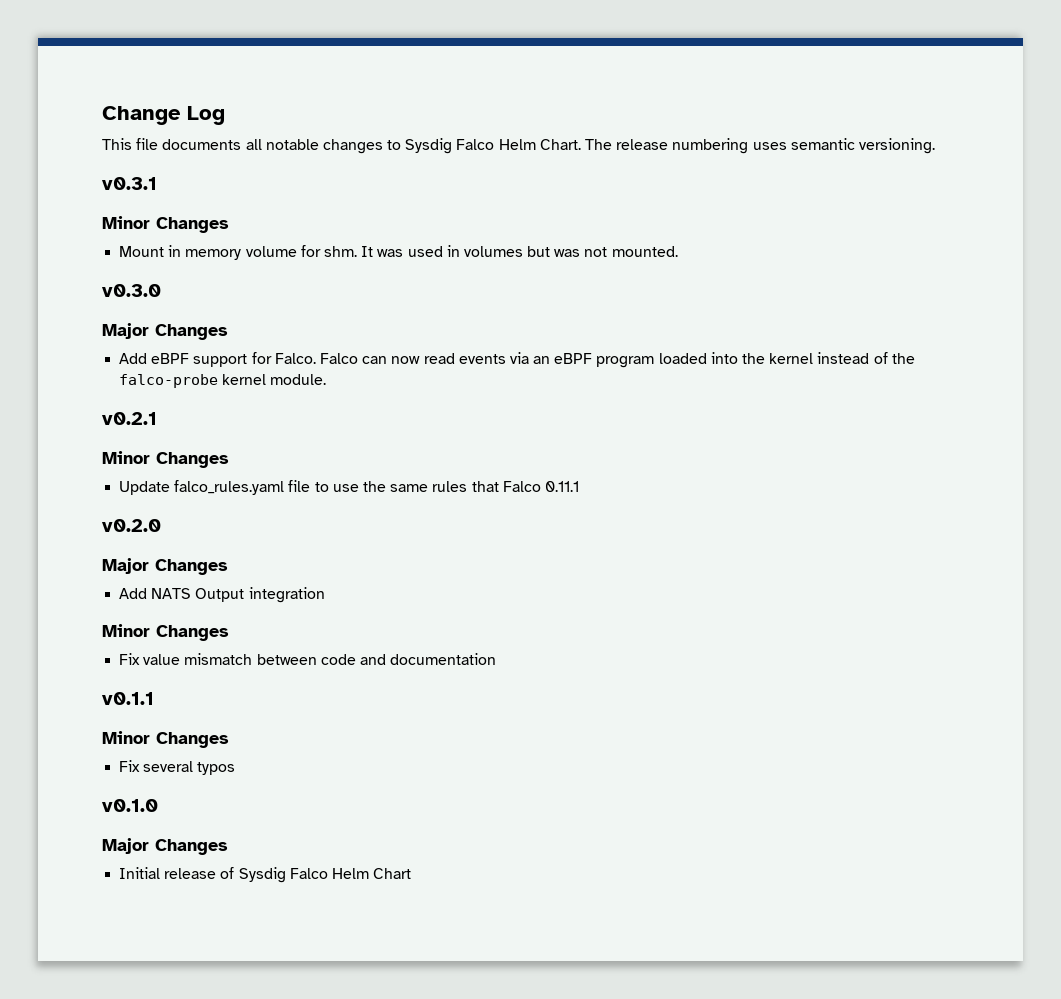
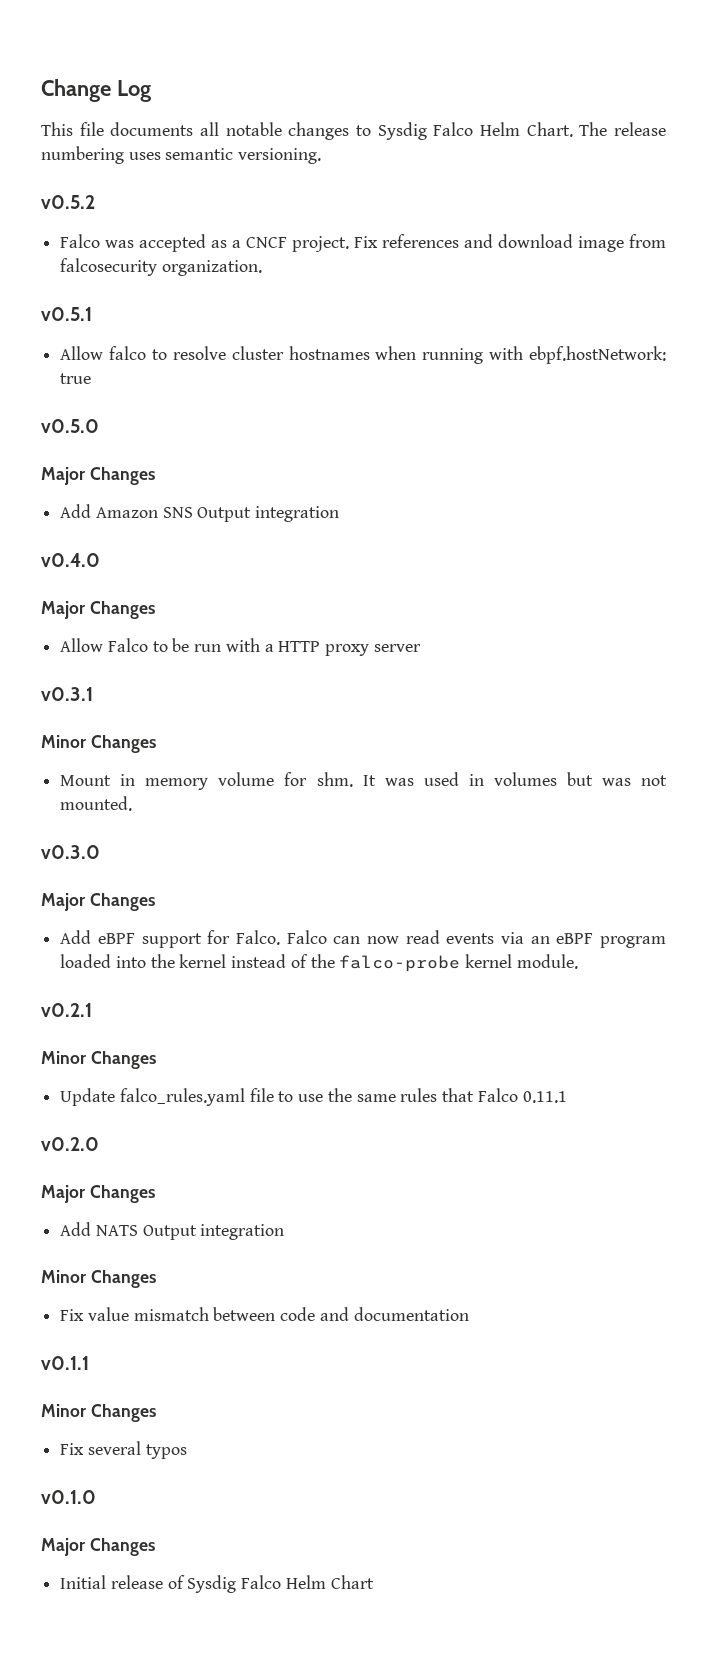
+ v0.5.2
+ Falco was accepted as a CNCF project. Fix references and download image from falcosecurity organization.
+ v0.5.1
+ Allow falco to resolve cluster hostnames when running with ebpf.hostNetwork: true
+ v0.5.0
+ Major Changes
+ Add Amazon SNS Output integration
+ v0.4.0
+ Major Changes
+ Allow Falco to be run with a HTTP proxy server

